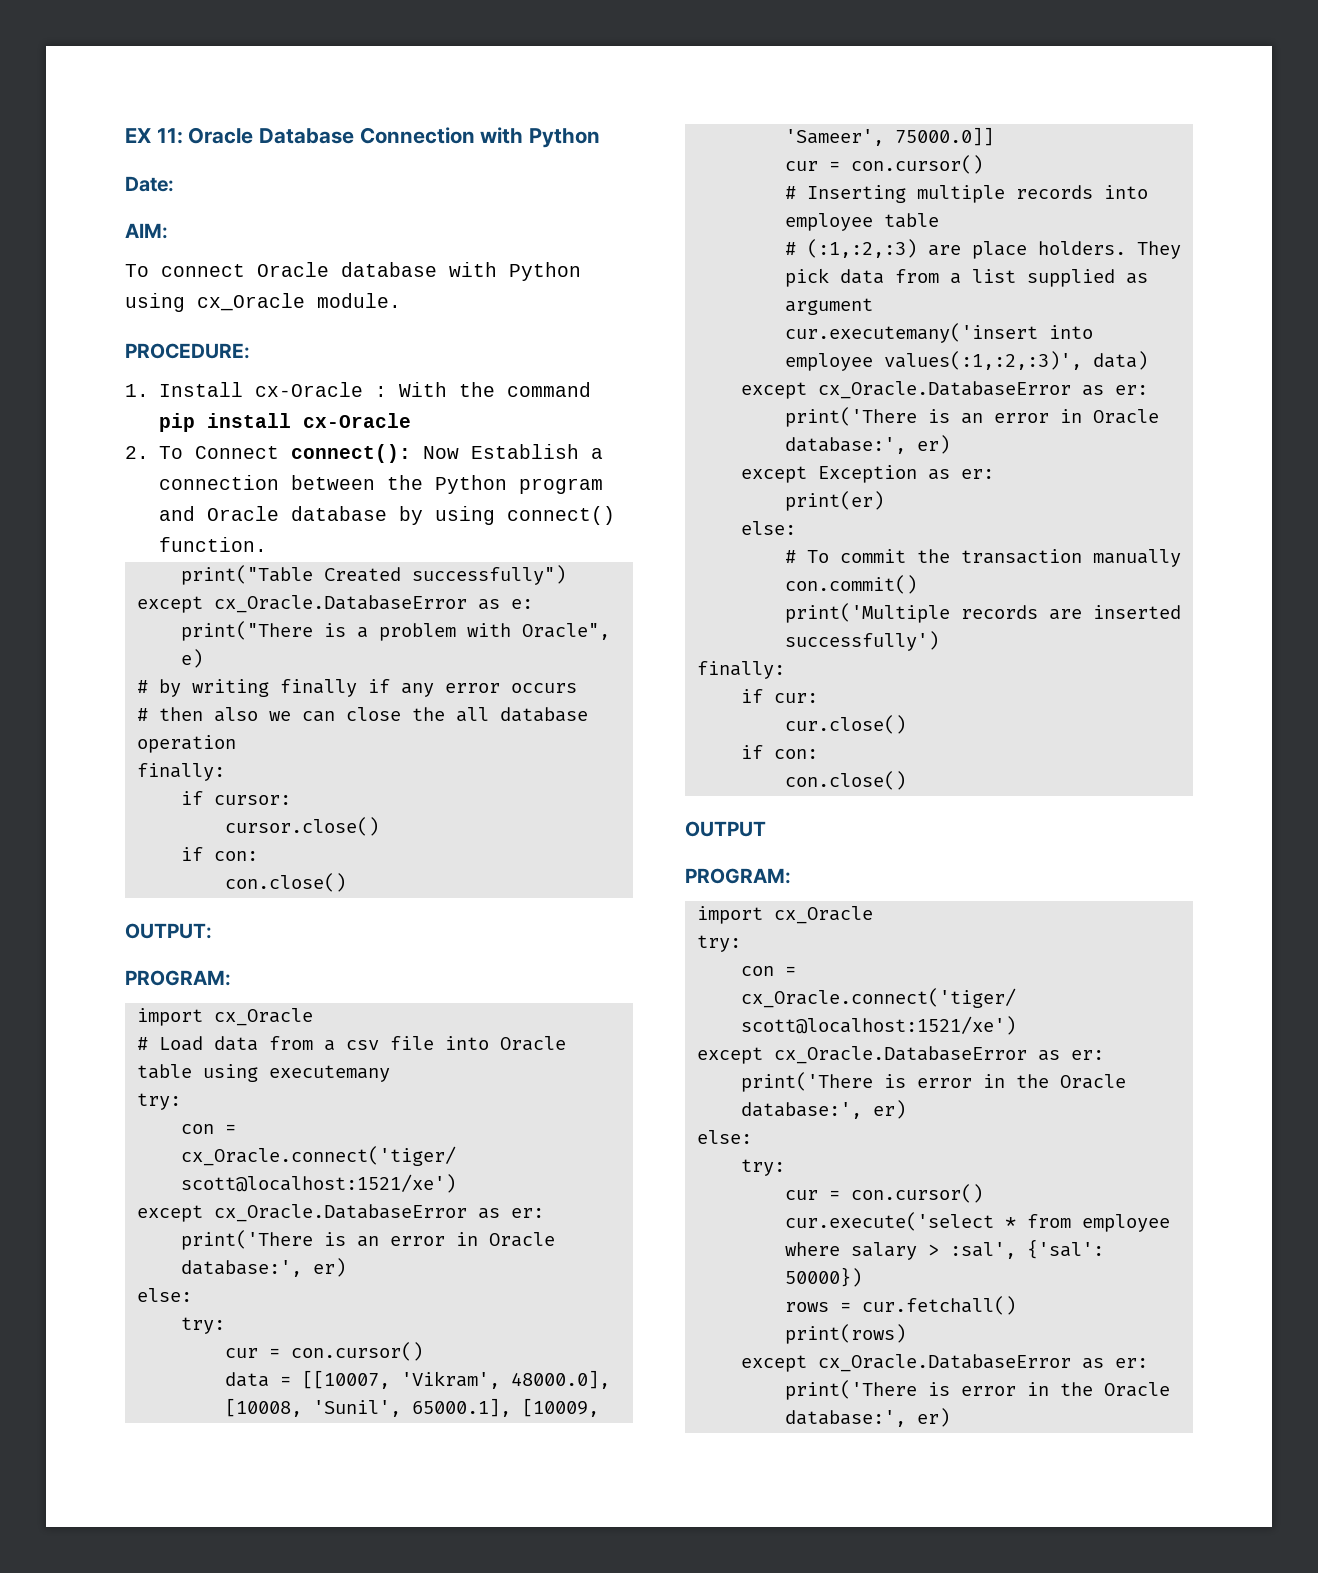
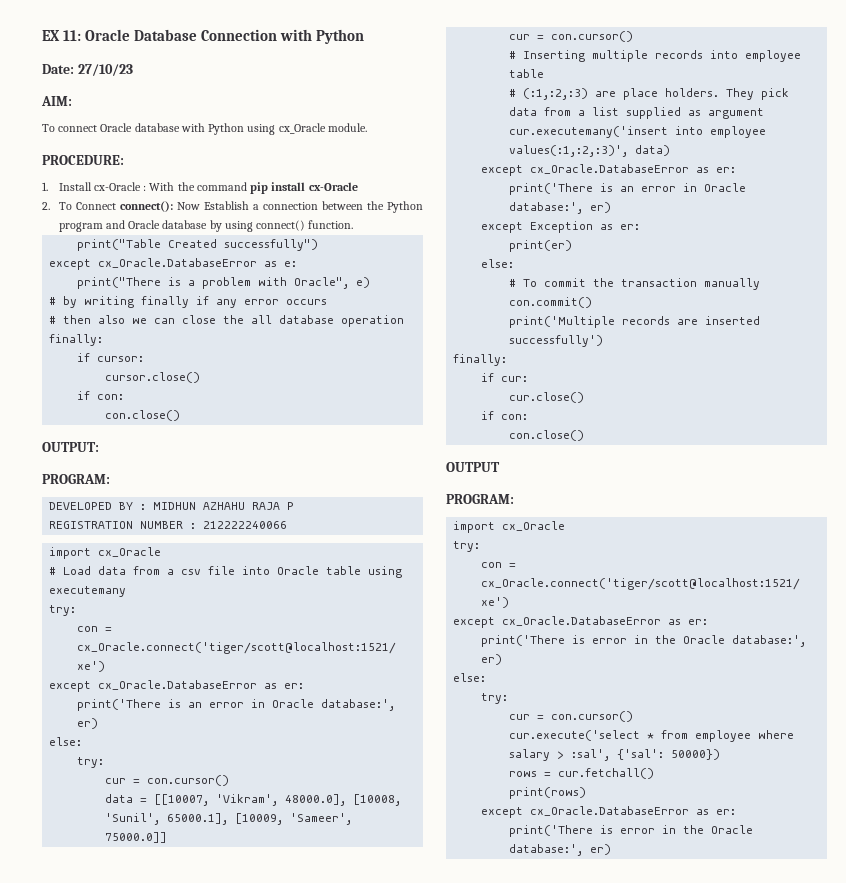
- Date:
+ Date: 27/10/23
+ DEVELOPED BY : MIDHUN AZHAHU RAJA P
+ REGISTRATION NUMBER : 212222240066

